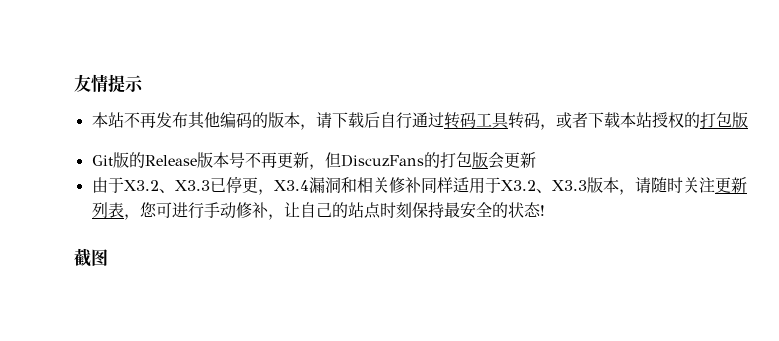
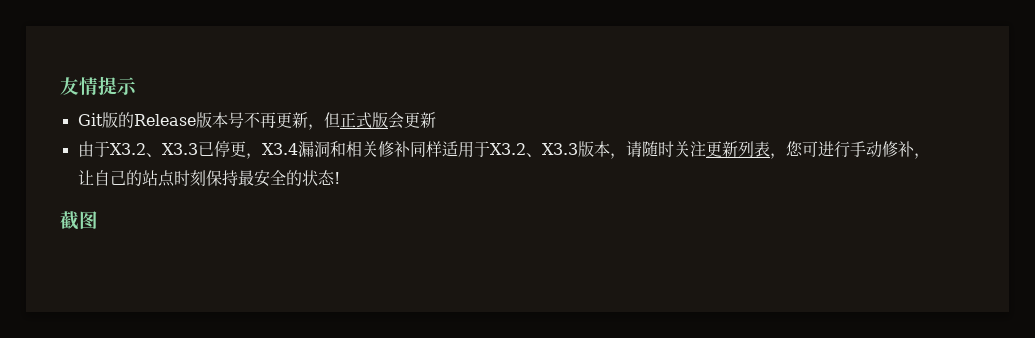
- 本站不再发布其他编码的版本，请下载后自行通过转码工具转码，或者下载本站授权的打包版
- Git版的Release版本号不再更新，但DiscuzFans的打包版会更新
+ Git版的Release版本号不再更新，但正式版会更新

